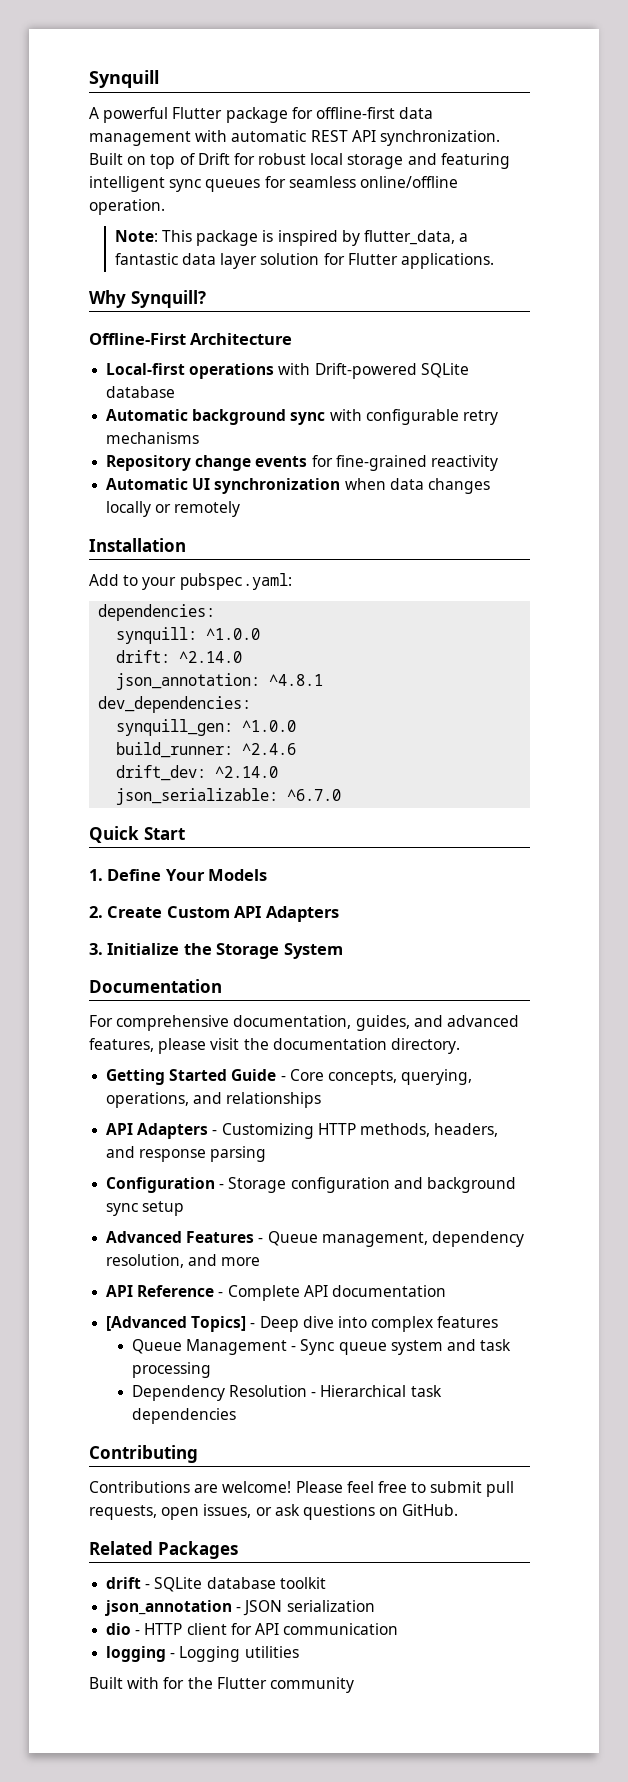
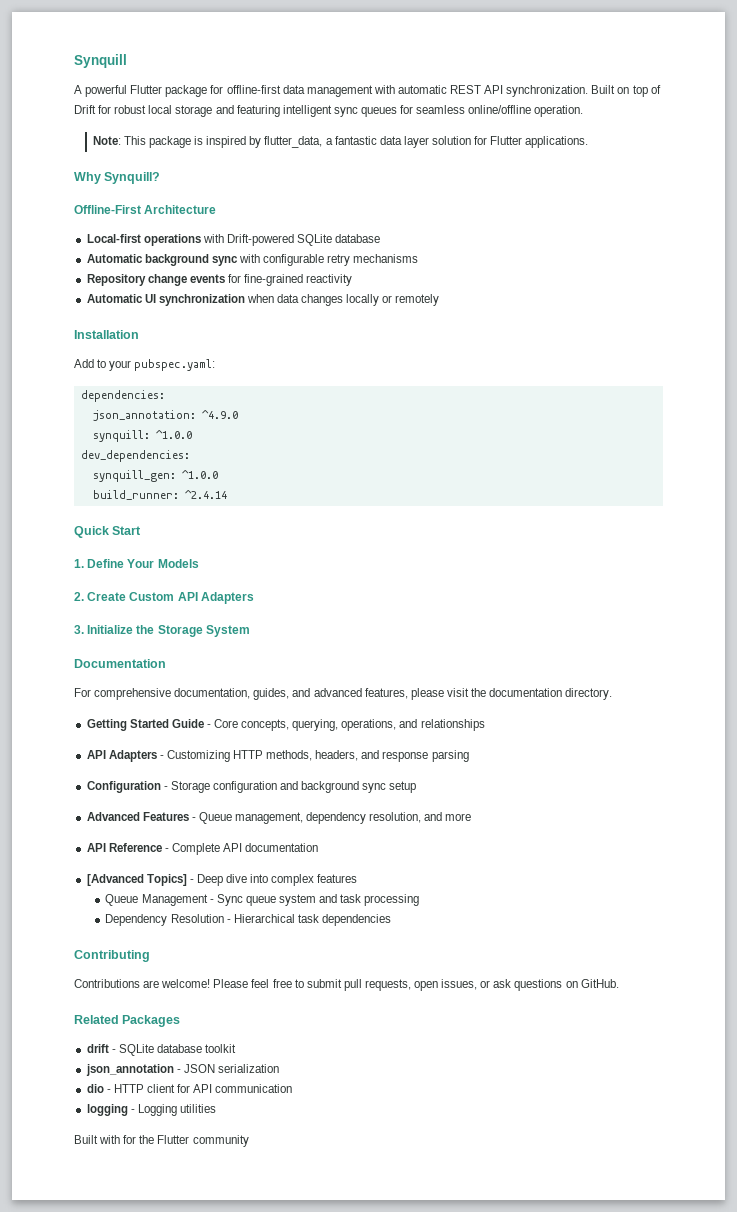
+ json_annotation: ^4.9.0
- drift: ^2.14.0
- json_annotation: ^4.8.1
- build_runner: ^2.4.6
- drift_dev: ^2.14.0
- json_serializable: ^6.7.0
+ build_runner: ^2.4.14

